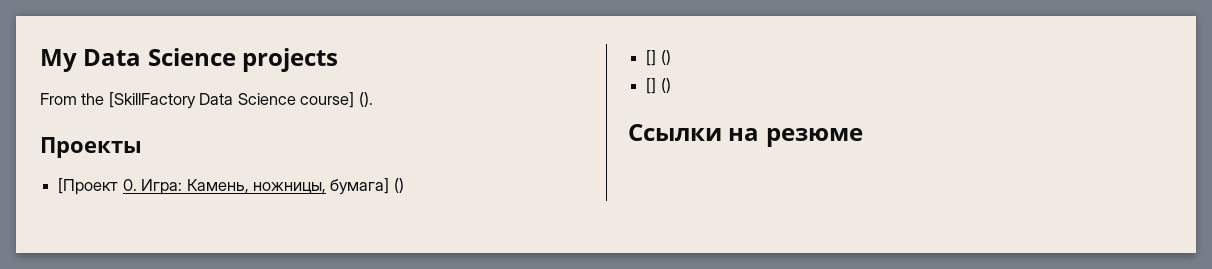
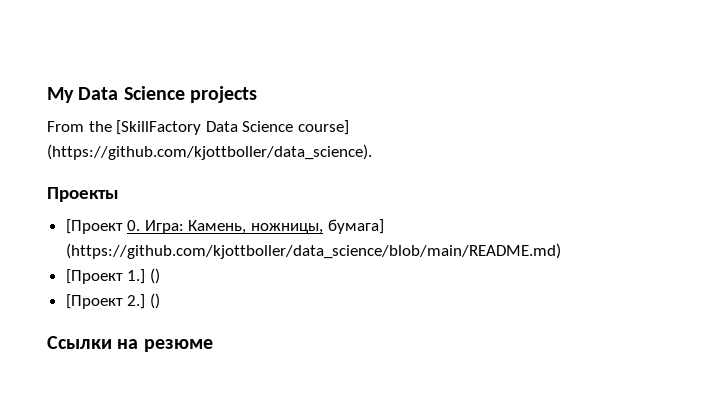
- From the [SkillFactory Data Science course] ().
+ From the [SkillFactory Data Science course] (https://github.com/kjottboller/data_science).
- [Проект 0. Игра: Камень, ножницы, бумага] ()
- [] ()
- [] ()
+ [Проект 0. Игра: Камень, ножницы, бумага] (https://github.com/kjottboller/data_science/blob/main/README.md)
+ [Проект 1.] ()
+ [Проект 2.] ()

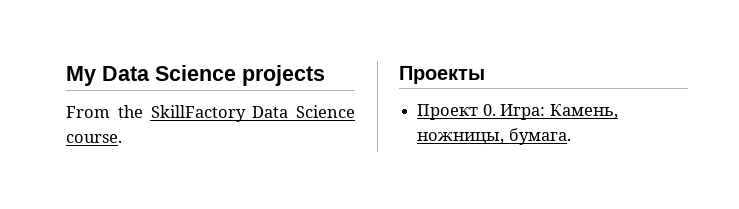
- From the [SkillFactory Data Science course] (https://github.com/kjottboller/data_science).
+ From the SkillFactory Data Science course.
- [Проект 0. Игра: Камень, ножницы, бумага] (https://github.com/kjottboller/data_science/blob/main/README.md)
- [Проект 1.] ()
- [Проект 2.] ()
- Ссылки на резюме
+ Проект 0. Игра: Камень, ножницы, бумага.

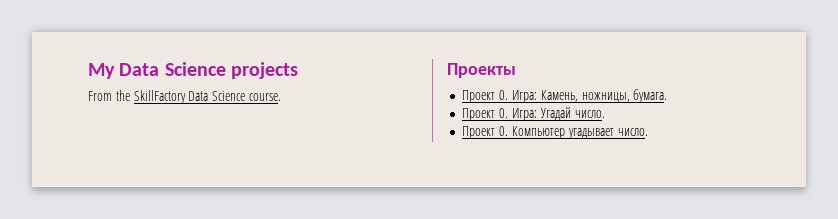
+ Проект 0. Игра: Угадай число.
+ Проект 0. Компьютер угадывает число.

